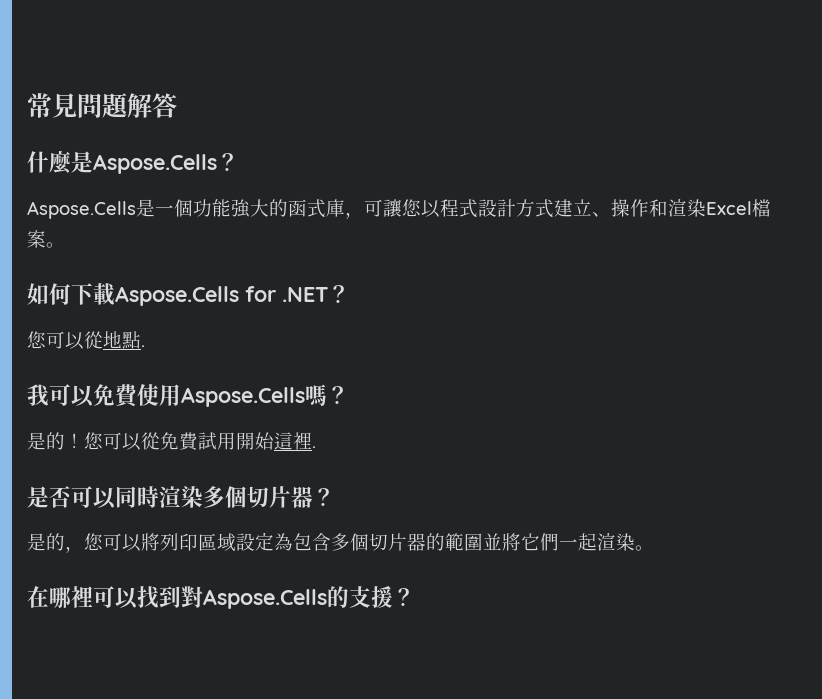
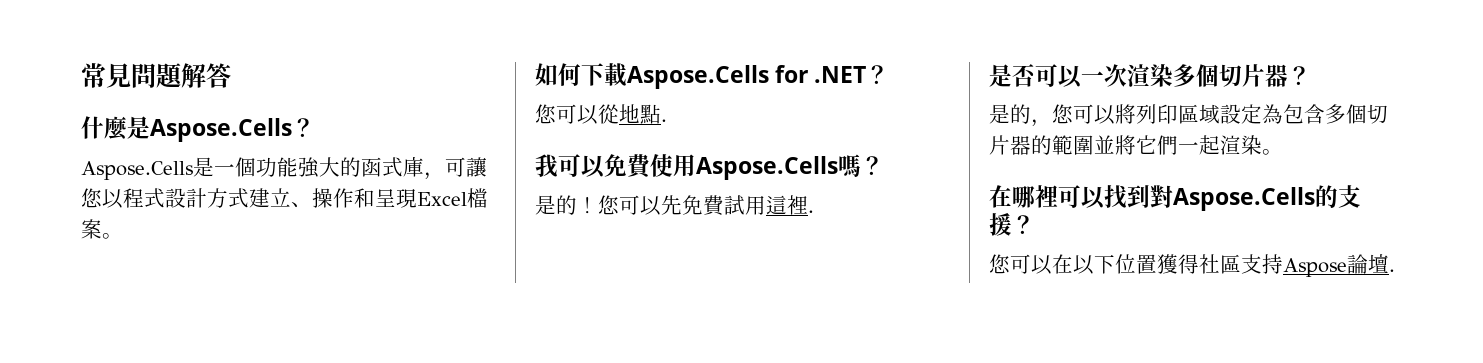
- Aspose.Cells是一個功能強大的函式庫，可讓您以程式設計方式建立、操作和渲染Excel檔案。
+ Aspose.Cells是一個功能強大的函式庫，可讓您以程式設計方式建立、操作和呈現Excel檔案。
- 您可以從免費試用開始這裡.
+ 您可以先免費試用這裡.
- 是否可以同時渲染多個切片器？
+ 是否可以一次渲染多個切片器？
+ 您可以在以下位置獲得社區支持Aspose論壇.

